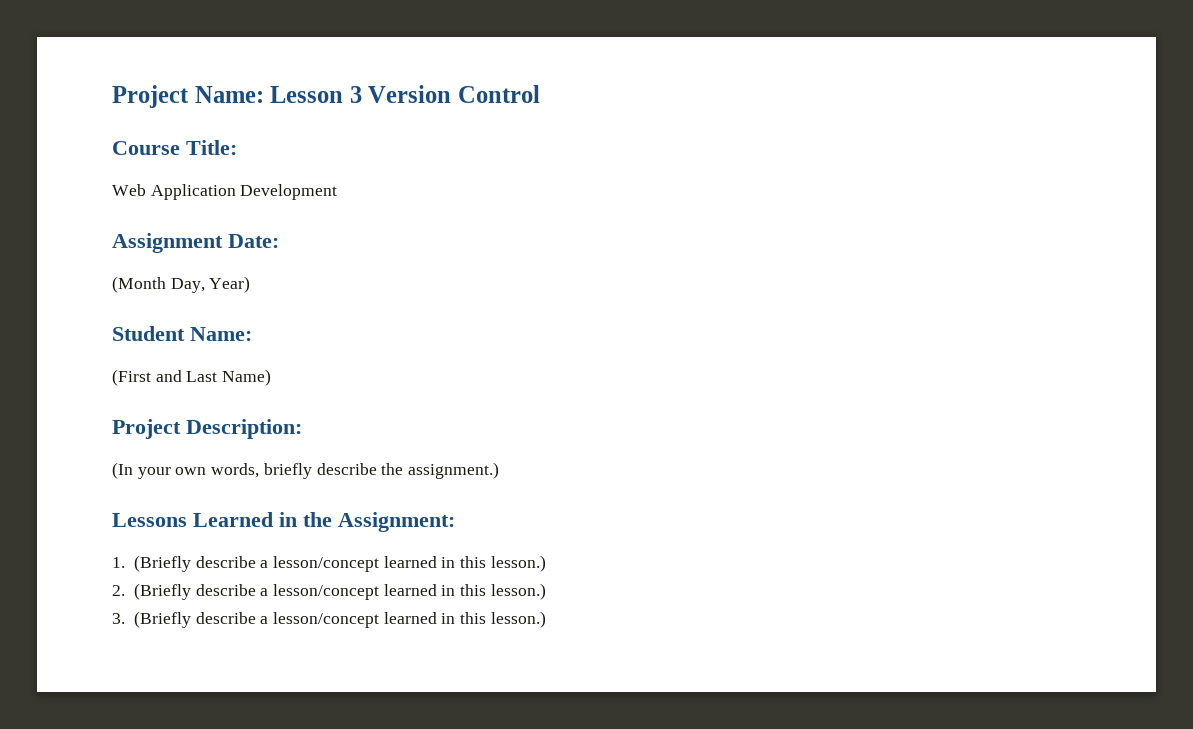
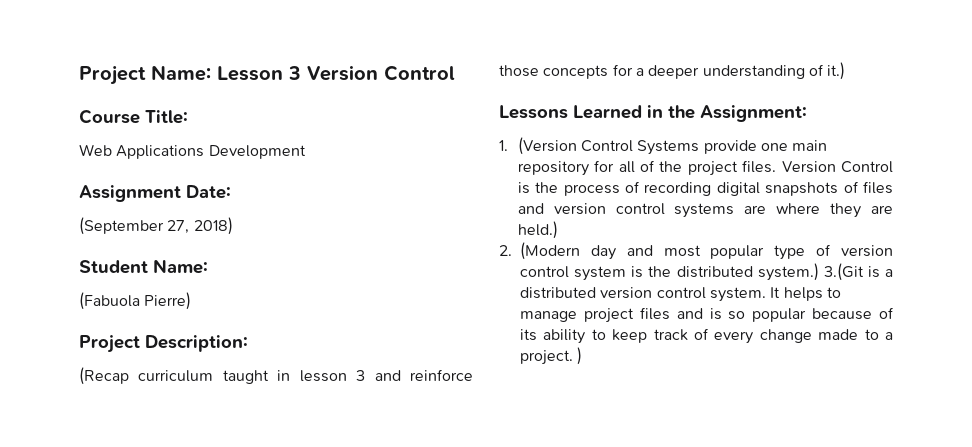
- Web Application Development
+ Web Applications Development
- (Month Day, Year)
+ (September 27, 2018)
- (First and Last Name)
+ (Fabuola Pierre)
  Project Description:
- (In your own words, briefly describe the assignment.)
+ (Recap curriculum taught in lesson 3 and reinforce those concepts for a deeper understanding of it.)
- 1. (Briefly describe a lesson/concept learned in this lesson.)
- 2. (Briefly describe a lesson/concept learned in this lesson.)
- 3. (Briefly describe a lesson/concept learned in this lesson.)
+ 1. (Version Control Systems provide one main repository for all of the project files. Version Control is the process of recording digital snapshots of files and version control systems are where they are held.)
+ 2. (Modern day and most popular type of version control system is the distributed system.) 3.(Git is a distributed version control system. It helps to manage project files and is so popular because of its ability to keep track of every change made to a project. )

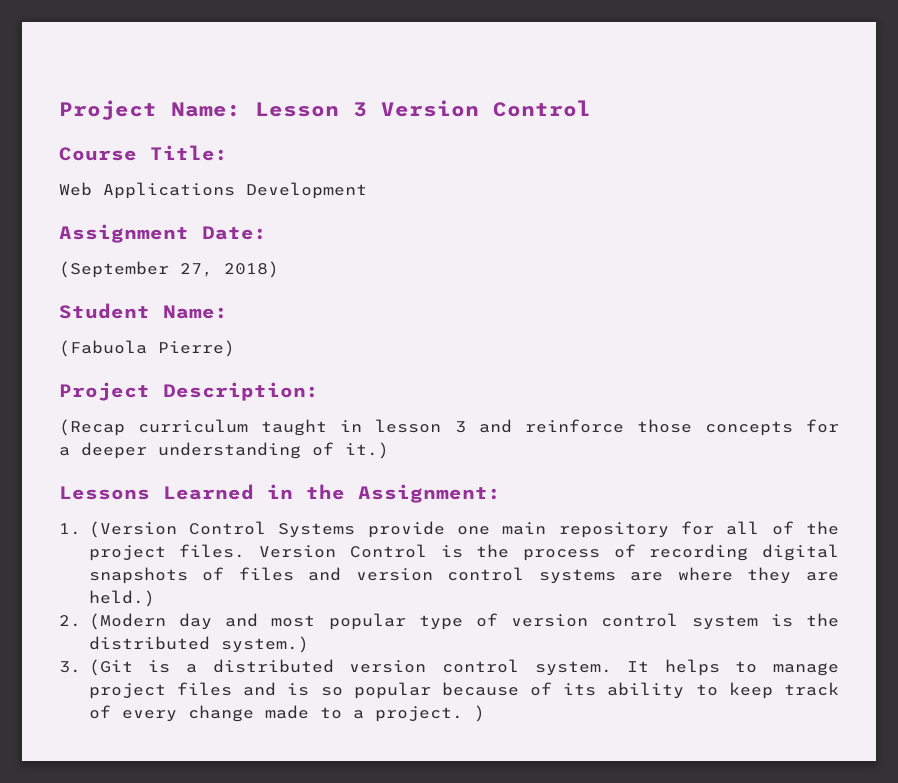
- 2. (Modern day and most popular type of version control system is the distributed system.) 3.(Git is a distributed version control system.
+ 2. (Modern day and most popular type of version control system is the distributed system.)
+ 3. (Git is a distributed version control system.

